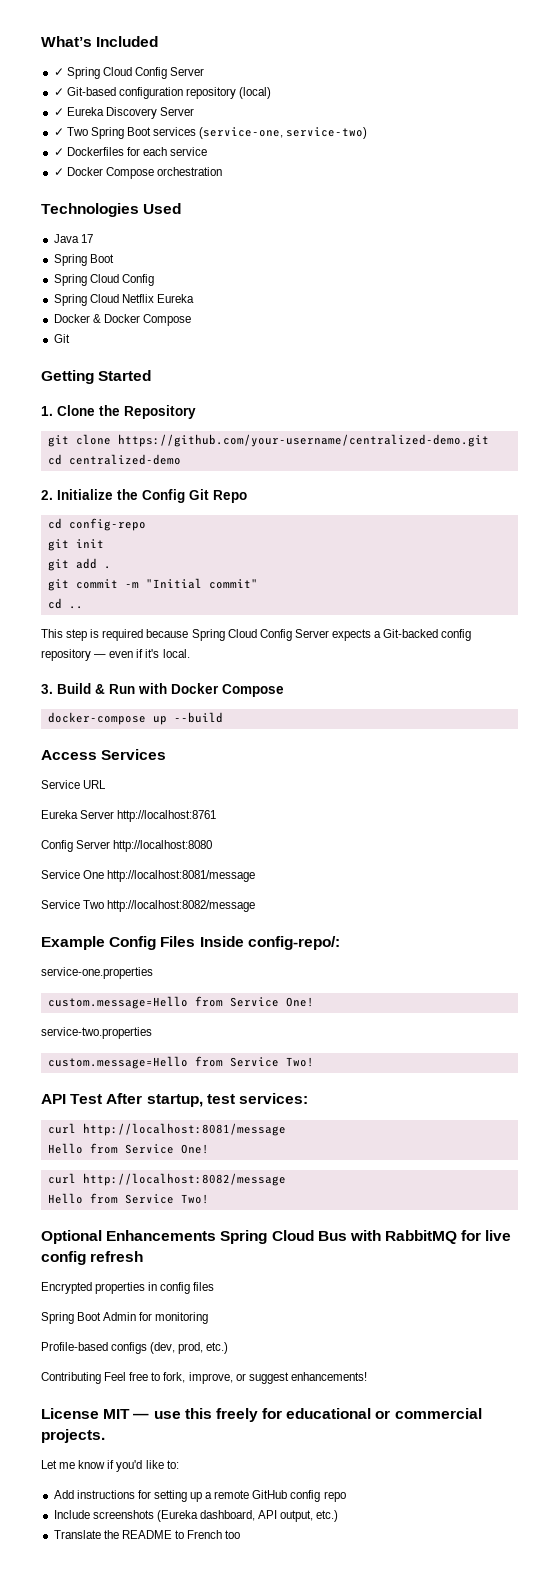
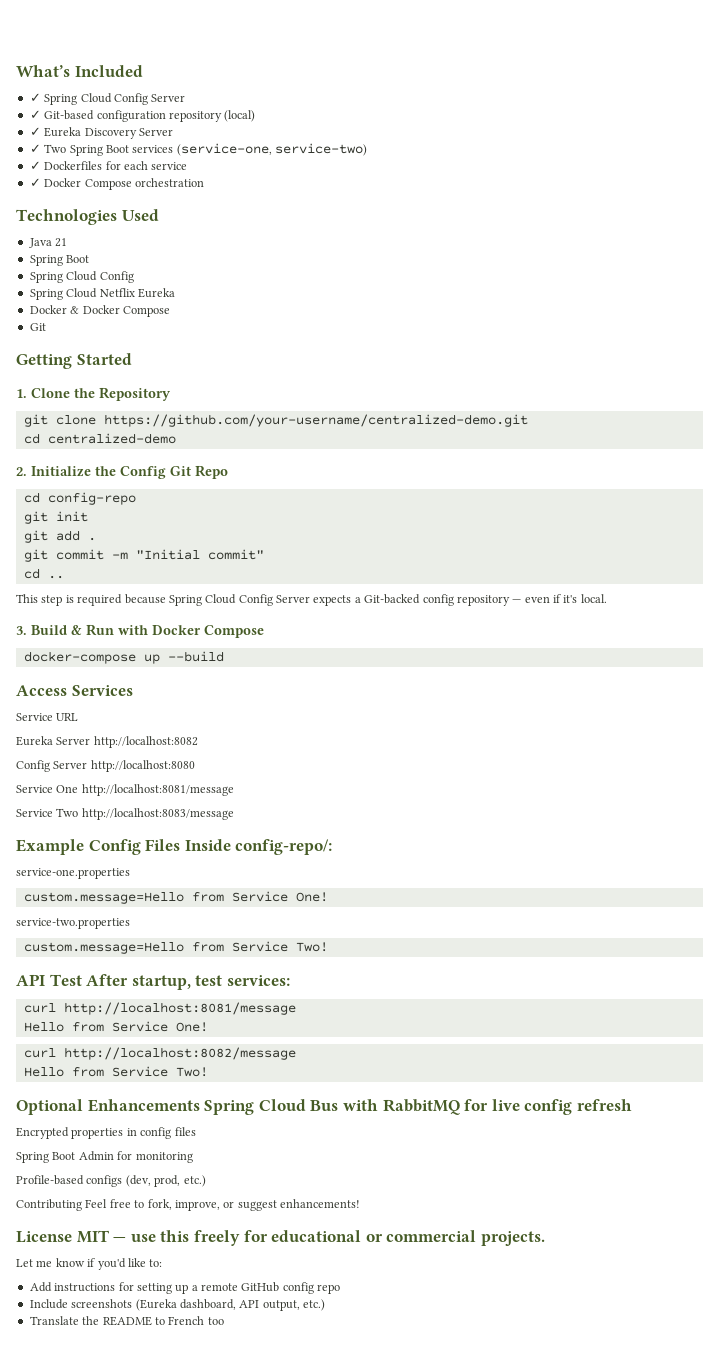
- Java 17
+ Java 21
- Eureka Server http://localhost:8761
+ Eureka Server http://localhost:8082
- Service Two http://localhost:8082/message
+ Service Two http://localhost:8083/message

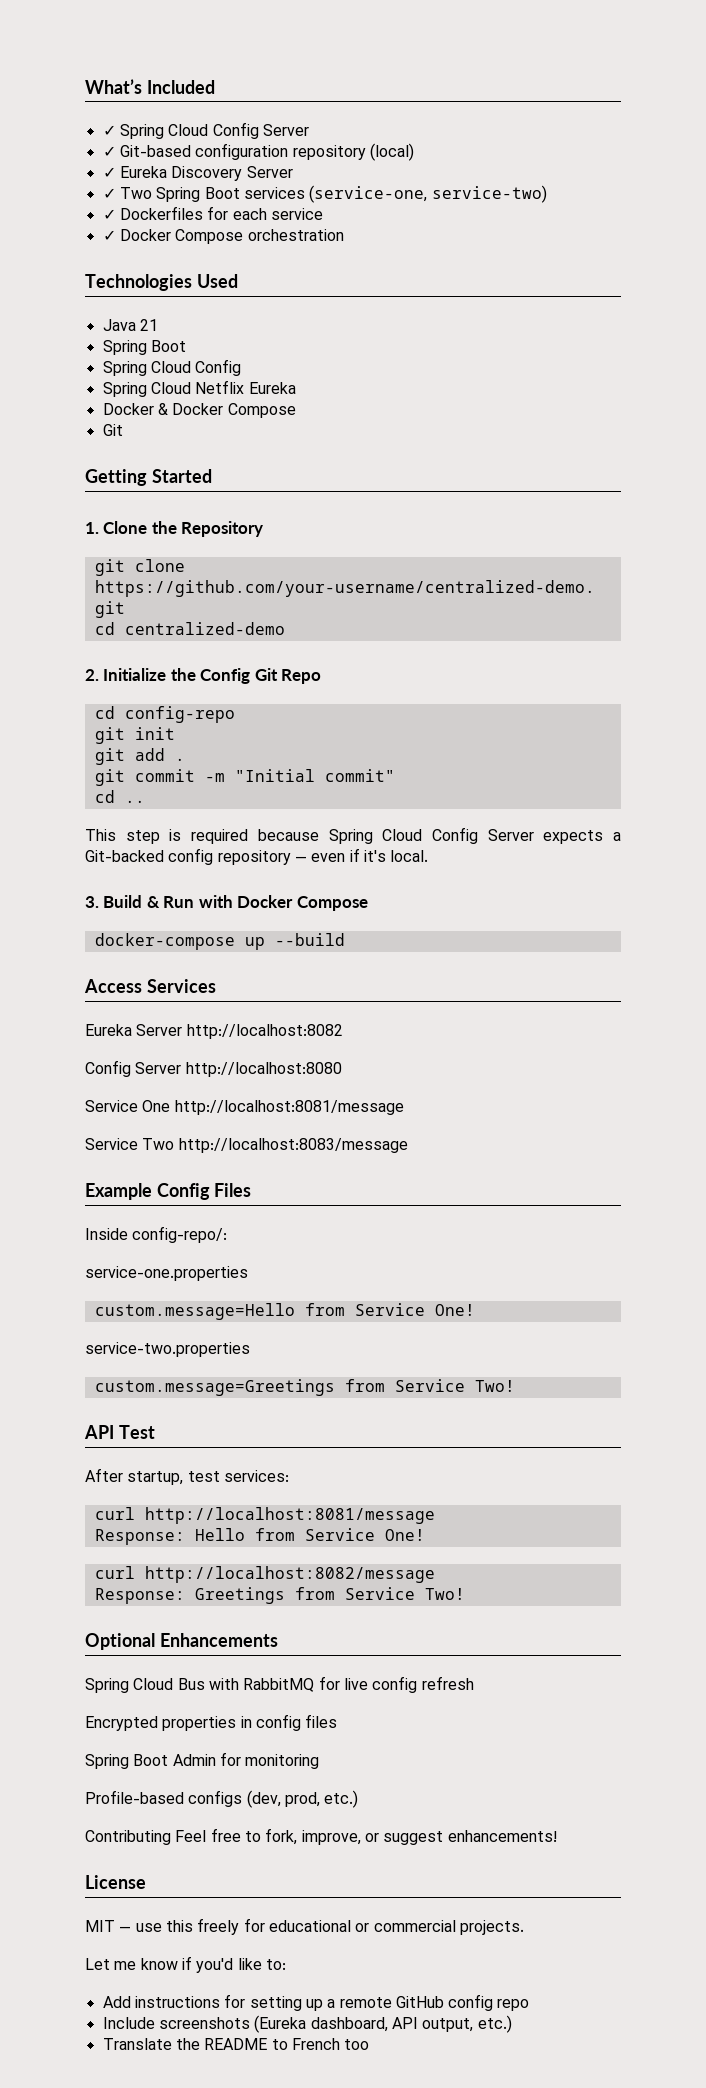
- Service URL
- Example Config Files Inside config-repo/:
+ Example Config Files
+ Inside config-repo/:
- custom.message=Hello from Service Two!
+ custom.message=Greetings from Service Two!
- API Test After startup, test services:
+ API Test
+ After startup, test services:
- Hello from Service One!
+ Response: Hello from Service One!
- Hello from Service Two!
+ Response: Greetings from Service Two!
- Optional Enhancements Spring Cloud Bus with RabbitMQ for live config refresh
+ Optional Enhancements
+ Spring Cloud Bus with RabbitMQ for live config refresh
- License MIT — use this freely for educational or commercial projects.
+ License
+ MIT — use this freely for educational or commercial projects.

